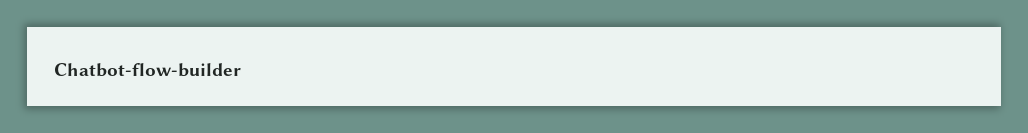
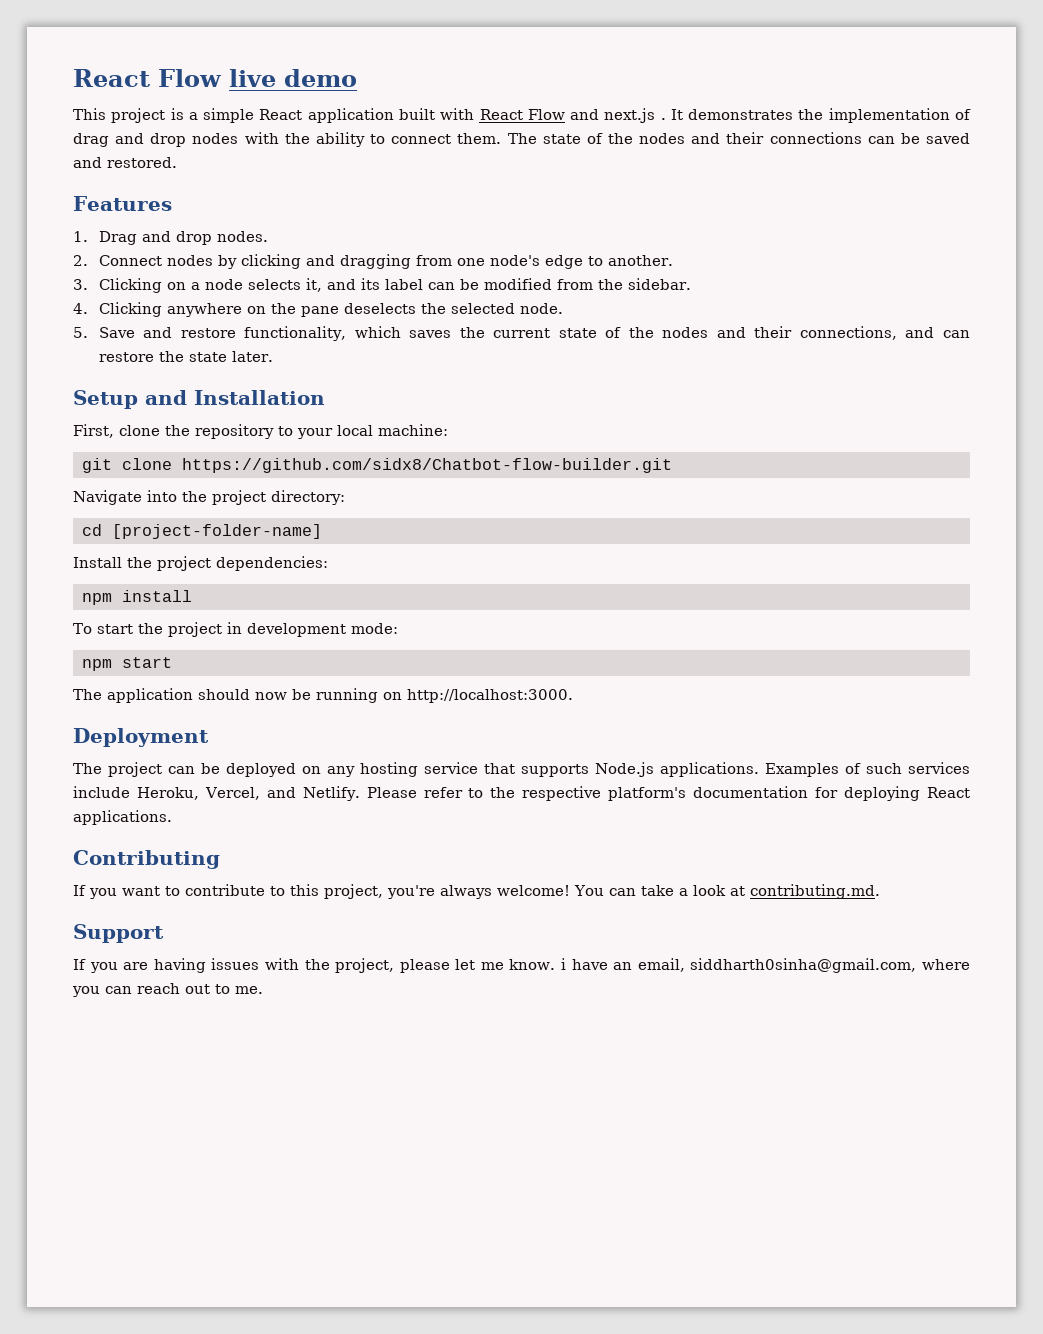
- Chatbot-flow-builder
+ React Flow live demo
+ This project is a simple React application built with React Flow and next.js . It demonstrates the implementation of drag and drop nodes with the ability to connect them. The state of the nodes and their connections can be saved and restored.
+ Features
+ 1. Drag and drop nodes.
+ 2. Connect nodes by clicking and dragging from one node's edge to another.
+ 3. Clicking on a node selects it, and its label can be modified from the sidebar.
+ 4. Clicking anywhere on the pane deselects the selected node.
+ 5. Save and restore functionality, which saves the current state of the nodes and their connections, and can restore the state later.
+ Setup and Installation
+ First, clone the repository to your local machine:
+ git clone https://github.com/sidx8/Chatbot-flow-builder.git
+ Navigate into the project directory:
+ cd [project-folder-name]
+ Install the project dependencies:
+ npm install
+ To start the project in development mode:
+ npm start
+ The application should now be running on http://localhost:3000.
+ Deployment
+ The project can be deployed on any hosting service that supports Node.js applications. Examples of such services include Heroku, Vercel, and Netlify. Please refer to the respective platform's documentation for deploying React applications.
+ Contributing
+ If you want to contribute to this project, you're always welcome! You can take a look at contributing.md.
+ Support
+ If you are having issues with the project, please let me know. i have an email, siddharth0sinha@gmail.com, where you can reach out to me.

